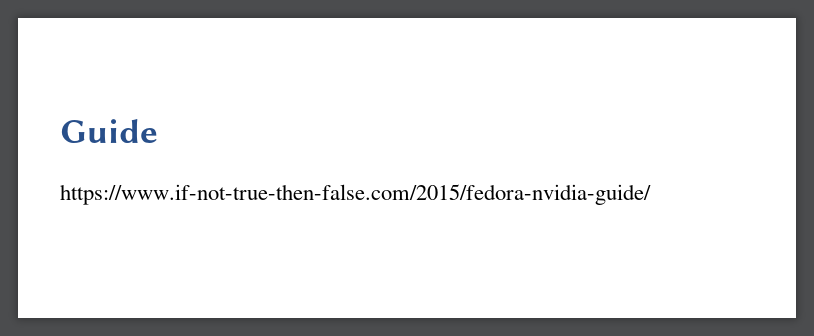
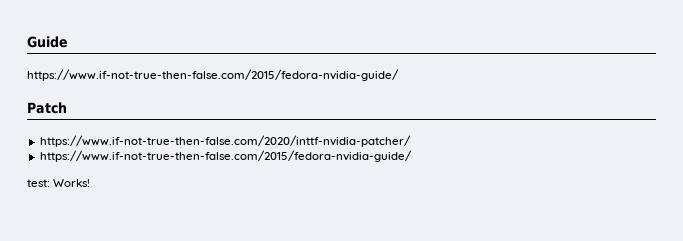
+ Patch
+ https://www.if-not-true-then-false.com/2020/inttf-nvidia-patcher/
+ https://www.if-not-true-then-false.com/2015/fedora-nvidia-guide/
+ test: Works!

